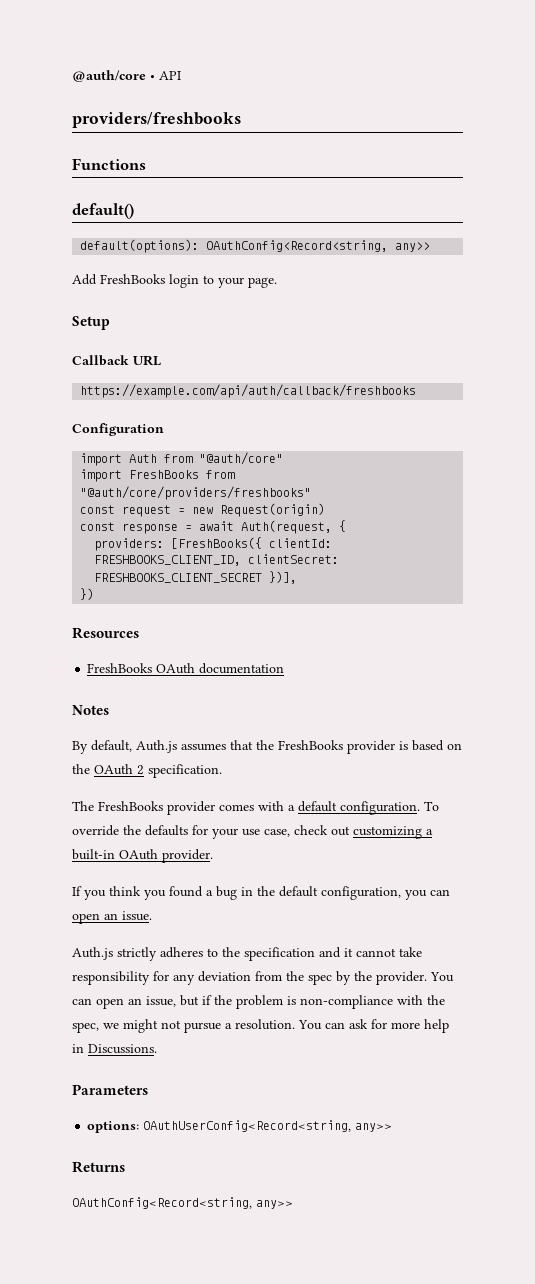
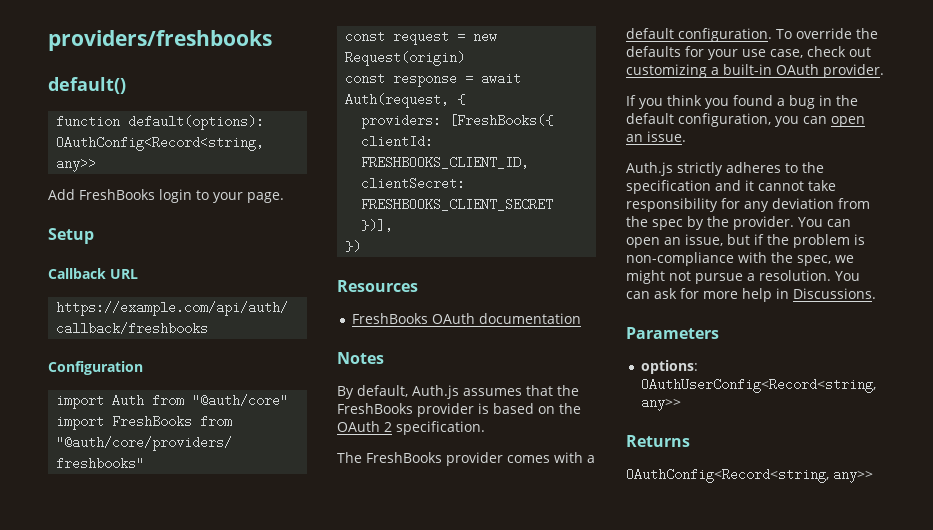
- @auth/core • API
- Functions
- default(options): OAuthConfig<Record<string, any>>
+ function default(options): OAuthConfig<Record<string, any>>

